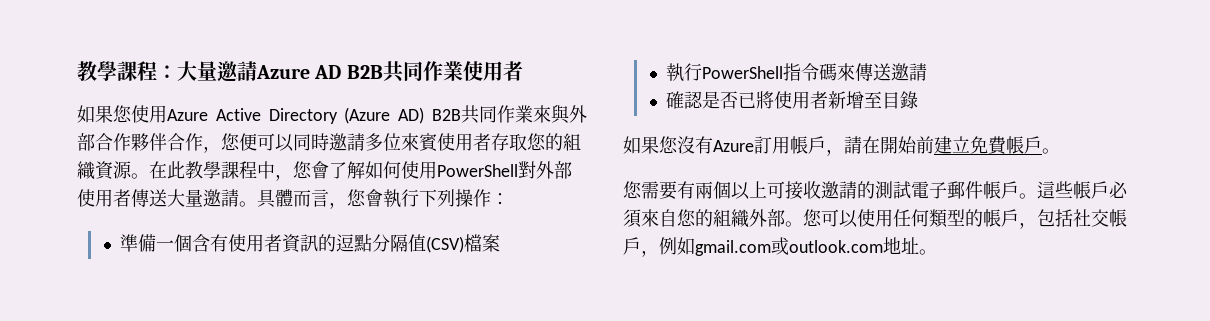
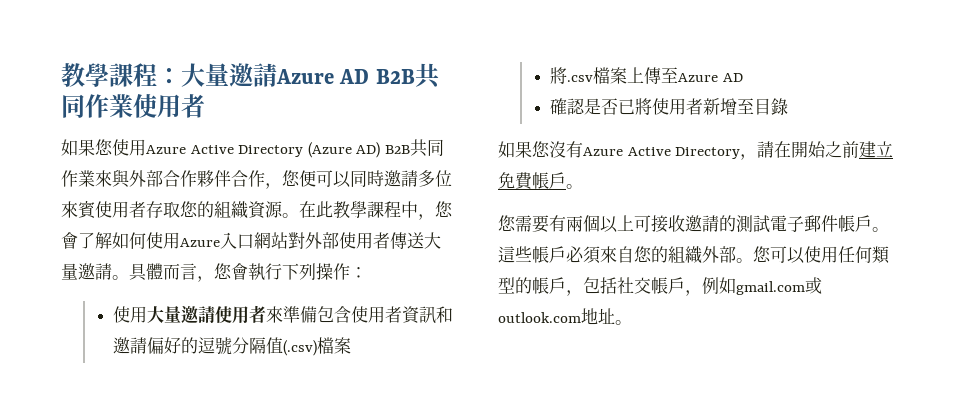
- 在此教學課程中，您會了解如何使用PowerShell對外部使用者傳送大量邀請。
+ 在此教學課程中，您會了解如何使用Azure入口網站對外部使用者傳送大量邀請。
- 準備一個含有使用者資訊的逗點分隔值(CSV)檔案
- 執行PowerShell指令碼來傳送邀請
+ 使用大量邀請使用者來準備包含使用者資訊和邀請偏好的逗號分隔值(.csv)檔案
+ 將.csv檔案上傳至Azure AD
- 如果您沒有Azure訂用帳戶，請在開始前建立免費帳戶。
+ 如果您沒有Azure Active Directory，請在開始之前建立免費帳戶。

